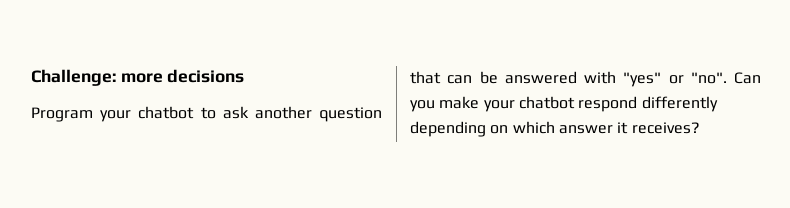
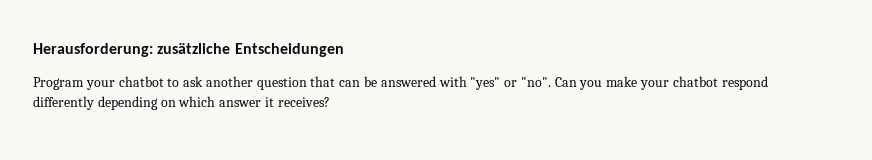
- Challenge: more decisions
+ Herausforderung: zusätzliche Entscheidungen

